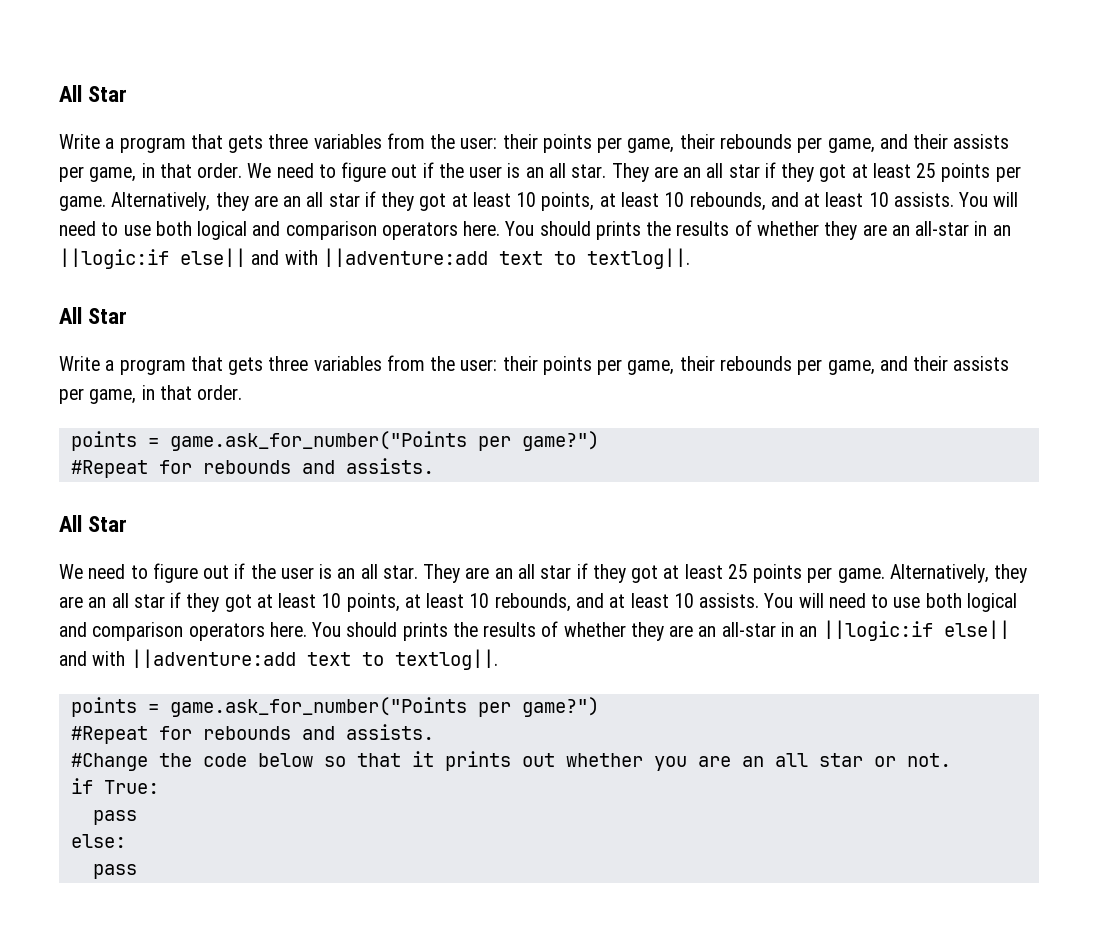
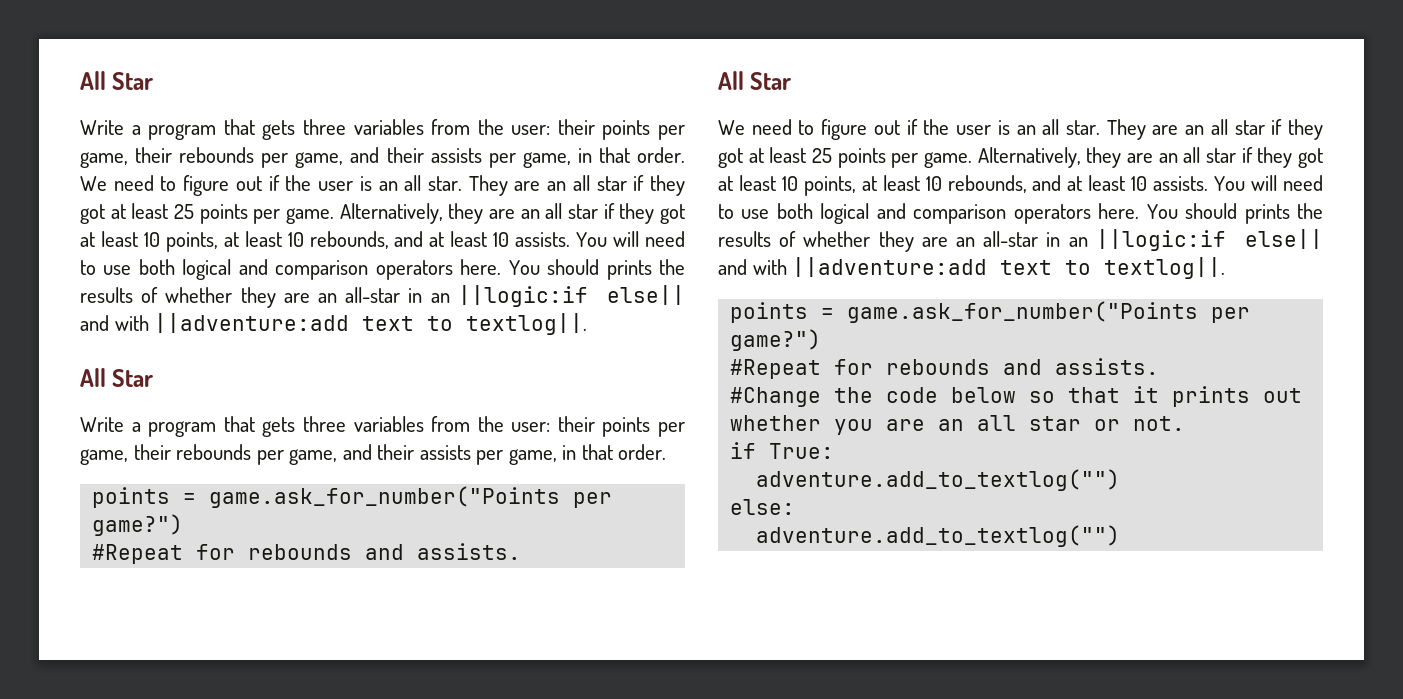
  if True:
- pass
+ adventure.add_to_textlog("")
  else:
- pass
+ adventure.add_to_textlog("")

